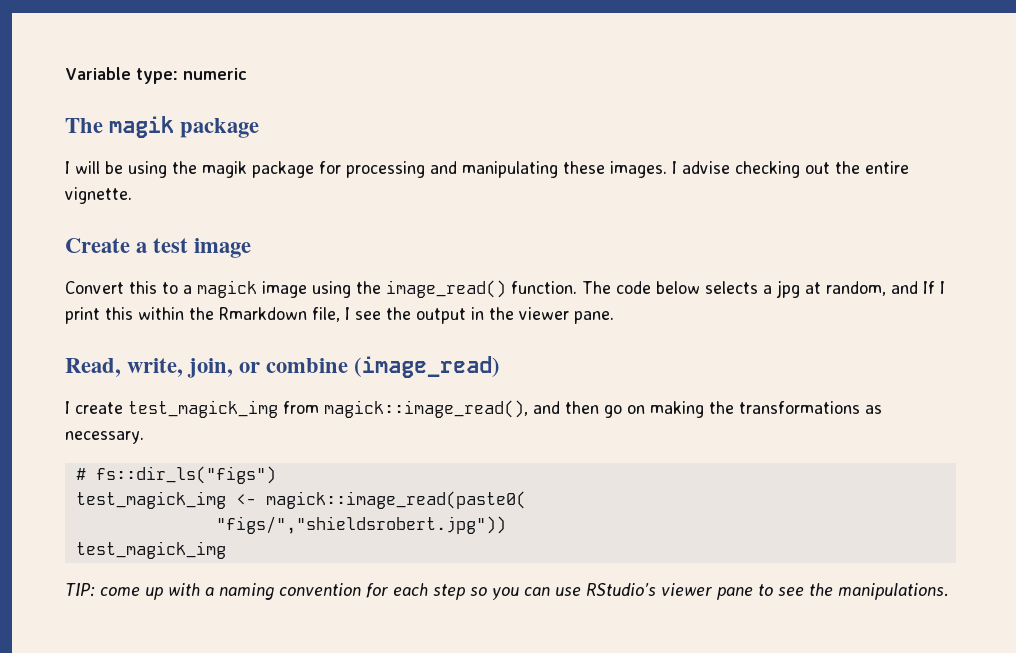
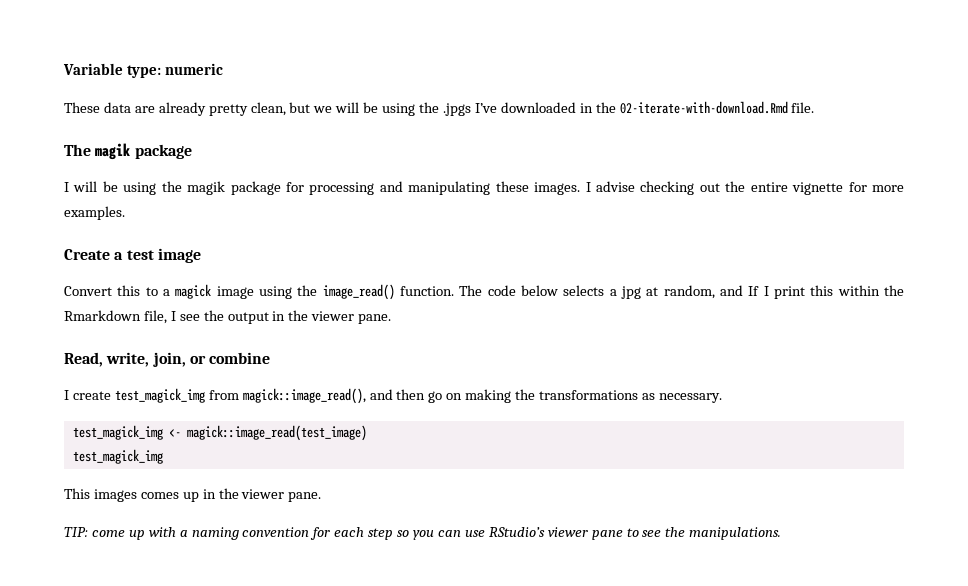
+ These data are already pretty clean, but we will be using the .jpgs I’ve downloaded in the 02-iterate-with-download.Rmd file.
- I advise checking out the entire vignette.
+ I advise checking out the entire vignette for more examples.
- Read, write, join, or combine (image_read)
+ Read, write, join, or combine
- # fs::dir_ls("figs")
- test_magick_img <- magick::image_read(paste0(
- "figs/","shieldsrobert.jpg"))
+ test_magick_img <- magick::image_read(test_image)
  test_magick_img
+ This images comes up in the viewer pane.

